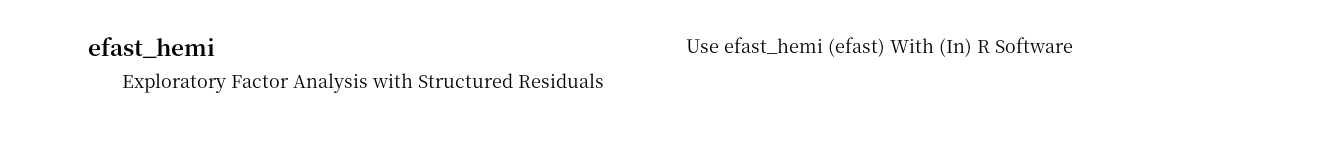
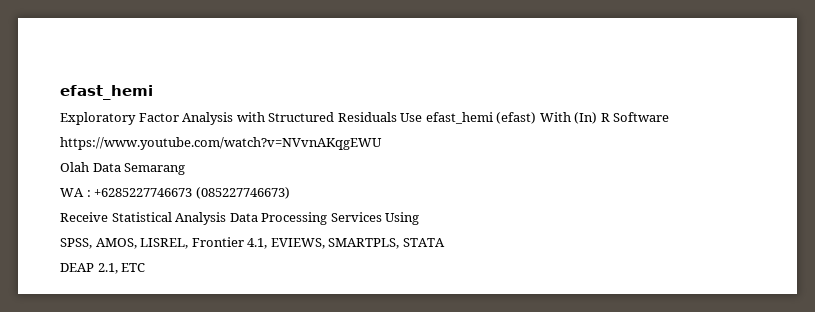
+ https://www.youtube.com/watch?v=NVvnAKqgEWU
+ Olah Data Semarang
+ WA : +6285227746673 (085227746673)
+ Receive Statistical Analysis Data Processing Services Using
+ SPSS, AMOS, LISREL, Frontier 4.1, EVIEWS, SMARTPLS, STATA
+ DEAP 2.1, ETC

